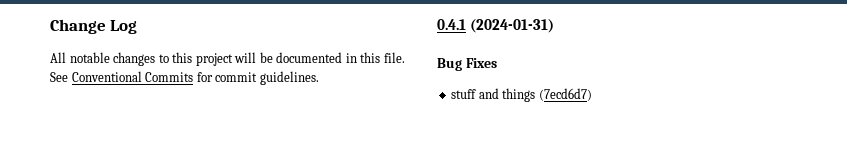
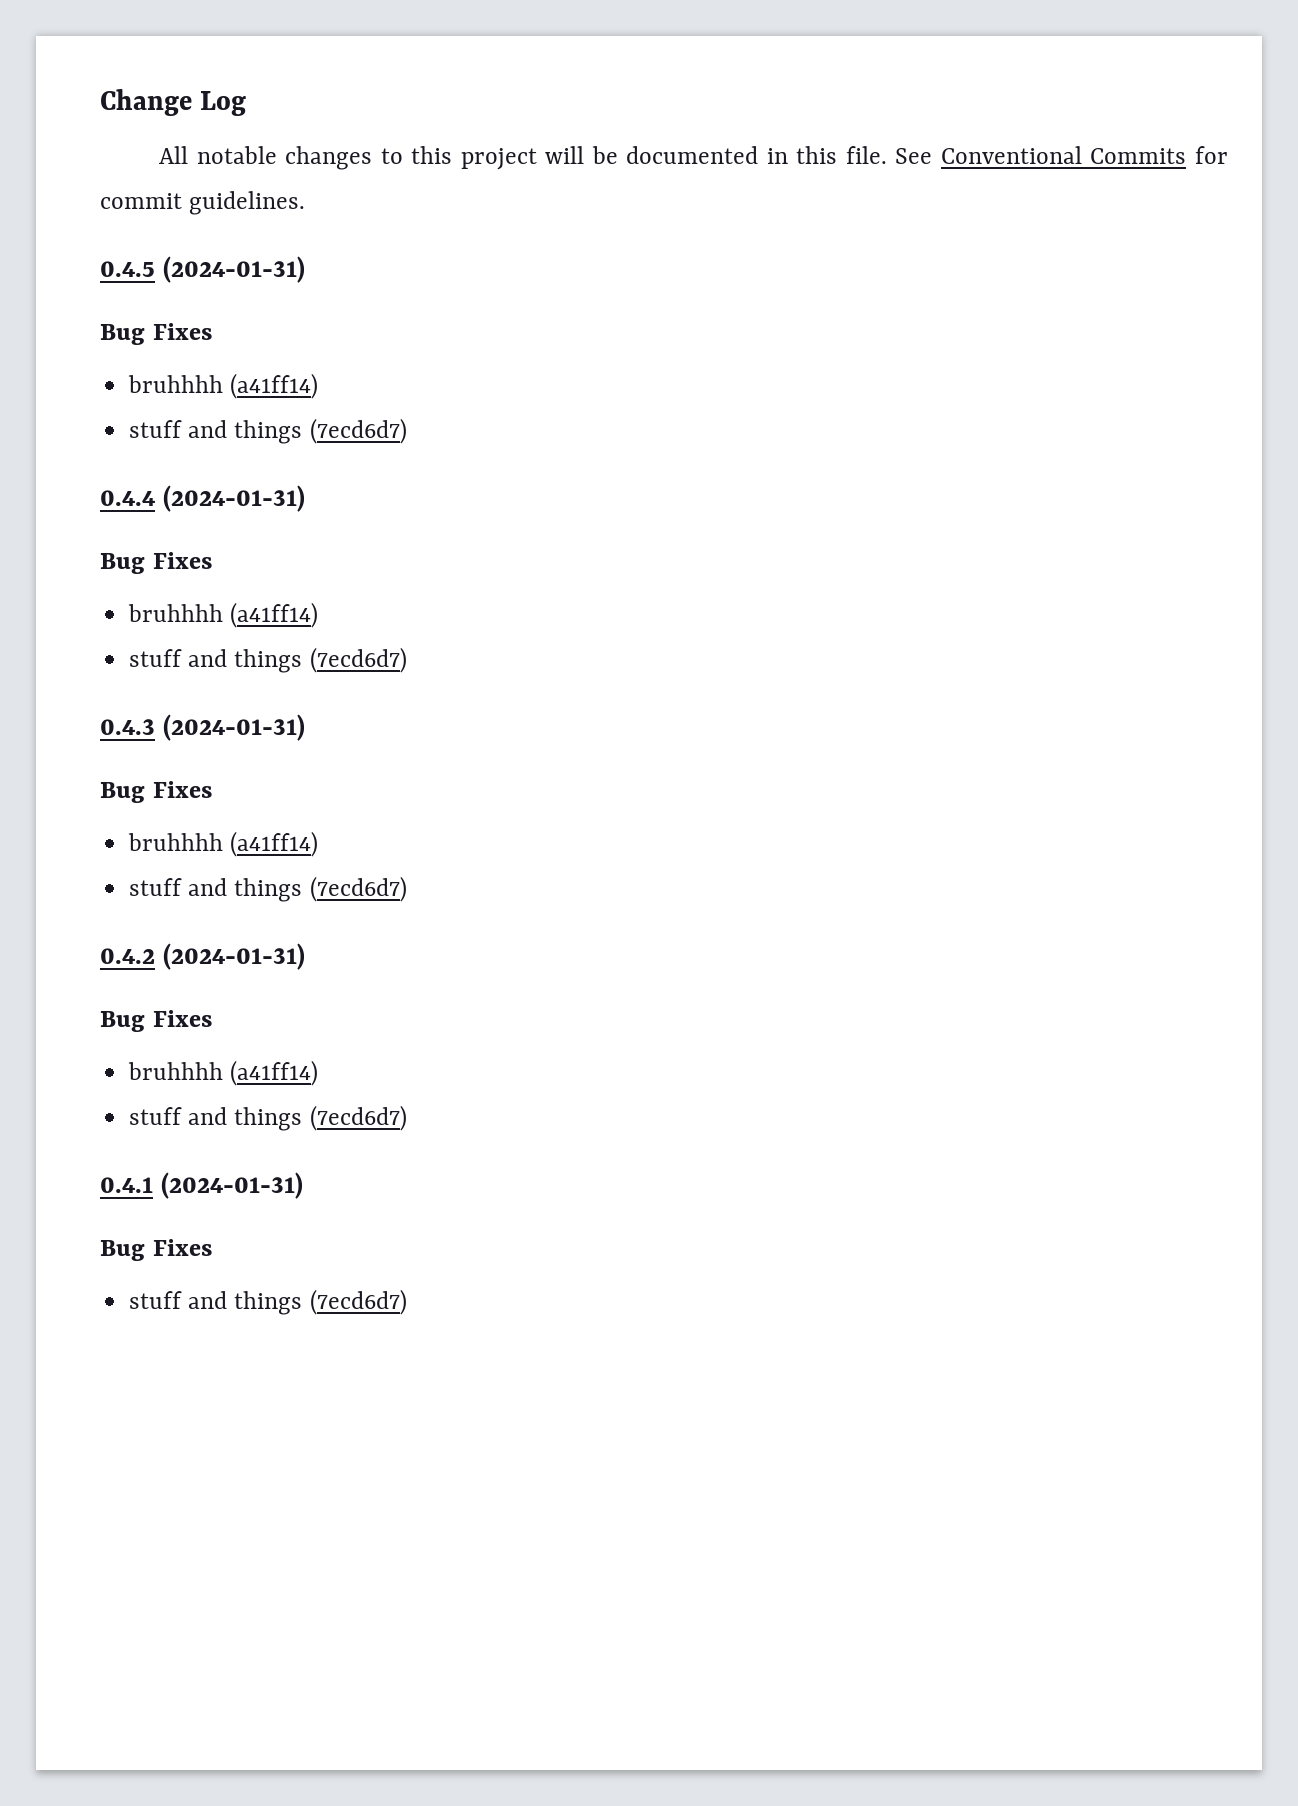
+ 0.4.5 (2024-01-31)
+ Bug Fixes
+ bruhhhh (a41ff14)
+ stuff and things (7ecd6d7)
+ 0.4.4 (2024-01-31)
+ Bug Fixes
+ bruhhhh (a41ff14)
+ stuff and things (7ecd6d7)
+ 0.4.3 (2024-01-31)
+ Bug Fixes
+ bruhhhh (a41ff14)
+ stuff and things (7ecd6d7)
+ 0.4.2 (2024-01-31)
+ Bug Fixes
+ bruhhhh (a41ff14)
+ stuff and things (7ecd6d7)

